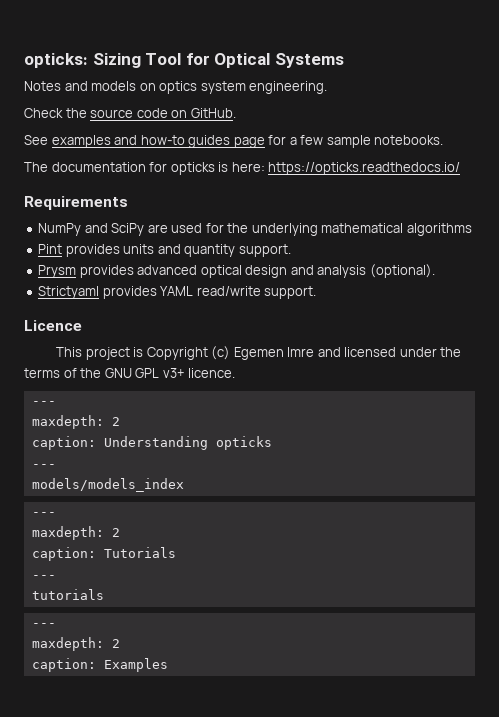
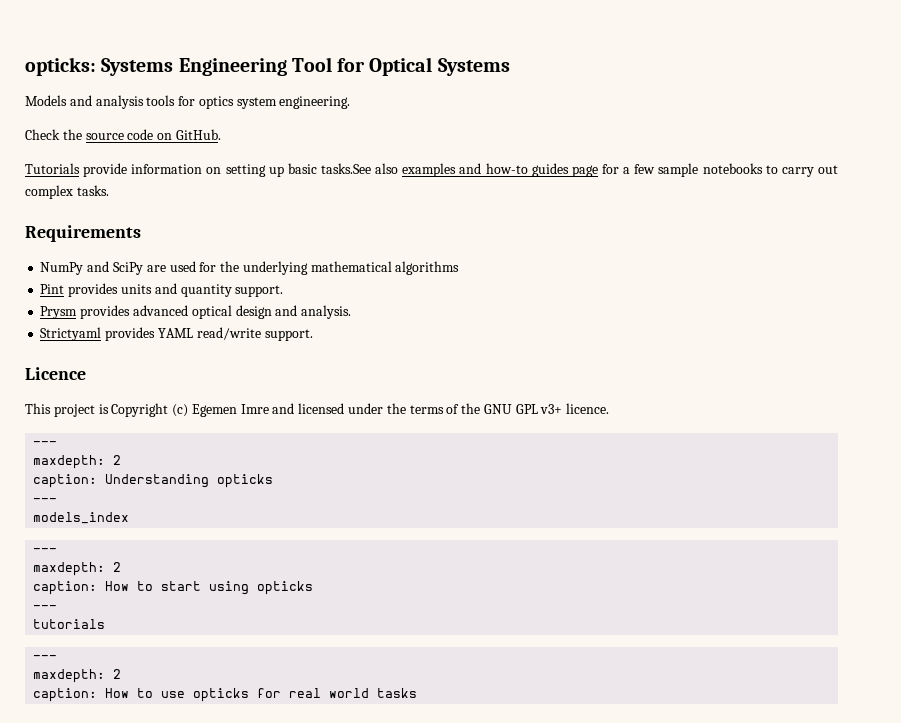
- opticks: Sizing Tool for Optical Systems
+ opticks: Systems Engineering Tool for Optical Systems
- Notes and models on optics system engineering.
+ Models and analysis tools for optics system engineering.
- See examples and how-to guides page for a few sample notebooks.
- The documentation for opticks is here: https://opticks.readthedocs.io/
+ Tutorials provide information on setting up basic tasks.See also examples and how-to guides page for a few sample notebooks to carry out complex tasks.
- Prysm provides advanced optical design and analysis (optional).
+ Prysm provides advanced optical design and analysis.
- models/models_index
+ models_index
  ---
  maxdepth: 2
- caption: Tutorials
+ caption: How to start using opticks
- caption: Examples
+ caption: How to use opticks for real world tasks

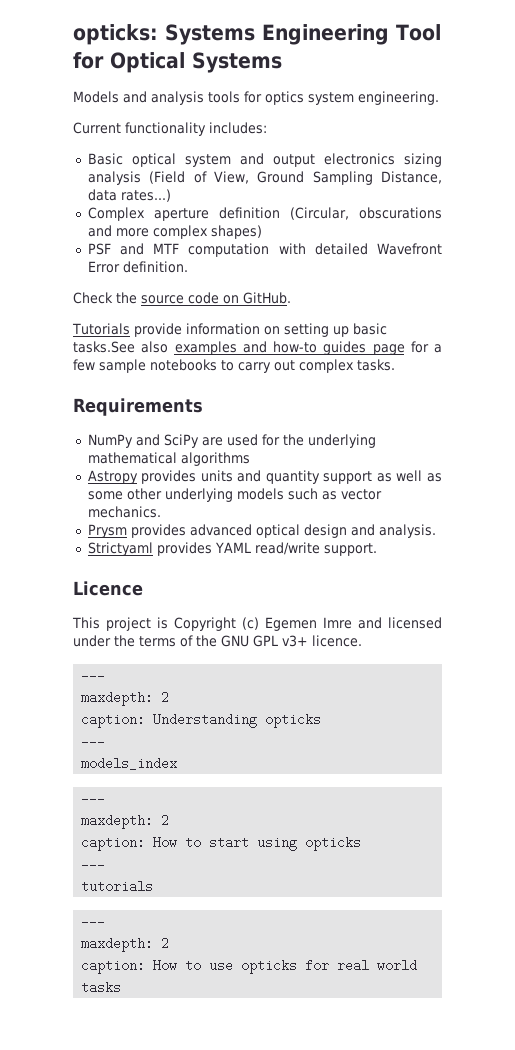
+ Current functionality includes:
+ Basic optical system and output electronics sizing analysis (Field of View, Ground Sampling Distance, data rates...)
+ Complex aperture definition (Circular, obscurations and more complex shapes)
+ PSF and MTF computation with detailed Wavefront Error definition.
- Pint provides units and quantity support.
+ Astropy provides units and quantity support as well as some other underlying models such as vector mechanics.

